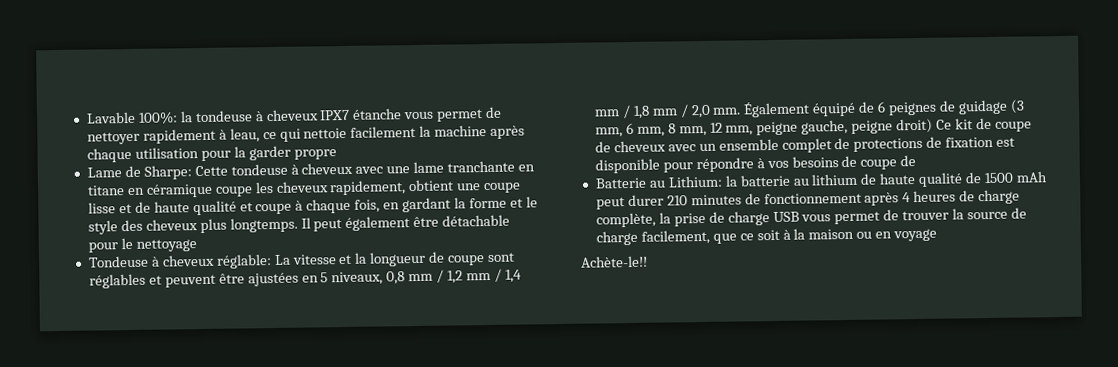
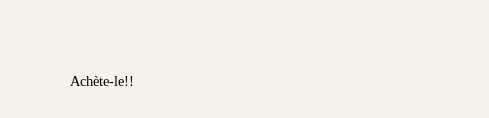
- Lavable 100%: la tondeuse à cheveux IPX7 étanche vous permet de nettoyer rapidement à leau, ce qui nettoie facilement la machine après chaque utilisation pour la garder propre
- Lame de Sharpe: Cette tondeuse à cheveux avec une lame tranchante en titane en céramique coupe les cheveux rapidement, obtient une coupe lisse et de haute qualité et coupe à chaque fois, en gardant la forme et le style des cheveux plus longtemps. Il peut également être détachable pour le nettoyage
- Tondeuse à cheveux réglable: La vitesse et la longueur de coupe sont réglables et peuvent être ajustées en 5 niveaux, 0,8 mm / 1,2 mm / 1,4 mm / 1,8 mm / 2,0 mm. Également équipé de 6 peignes de guidage (3 mm, 6 mm, 8 mm, 12 mm, peigne gauche, peigne droit) Ce kit de coupe de cheveux avec un ensemble complet de protections de fixation est disponible pour répondre à vos besoins de coupe de
- Batterie au Lithium: la batterie au lithium de haute qualité de 1500 mAh peut durer 210 minutes de fonctionnement après 4 heures de charge complète, la prise de charge USB vous permet de trouver la source de charge facilement, que ce soit à la maison ou en voyage

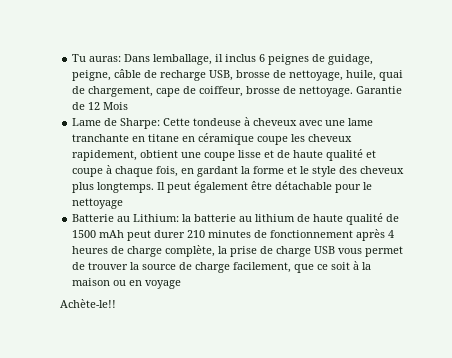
+ Tu auras: Dans lemballage, il inclus 6 peignes de guidage, peigne, câble de recharge USB, brosse de nettoyage, huile, quai de chargement, cape de coiffeur, brosse de nettoyage. Garantie de 12 Mois
+ Lame de Sharpe: Cette tondeuse à cheveux avec une lame tranchante en titane en céramique coupe les cheveux rapidement, obtient une coupe lisse et de haute qualité et coupe à chaque fois, en gardant la forme et le style des cheveux plus longtemps. Il peut également être détachable pour le nettoyage
+ Batterie au Lithium: la batterie au lithium de haute qualité de 1500 mAh peut durer 210 minutes de fonctionnement après 4 heures de charge complète, la prise de charge USB vous permet de trouver la source de charge facilement, que ce soit à la maison ou en voyage

